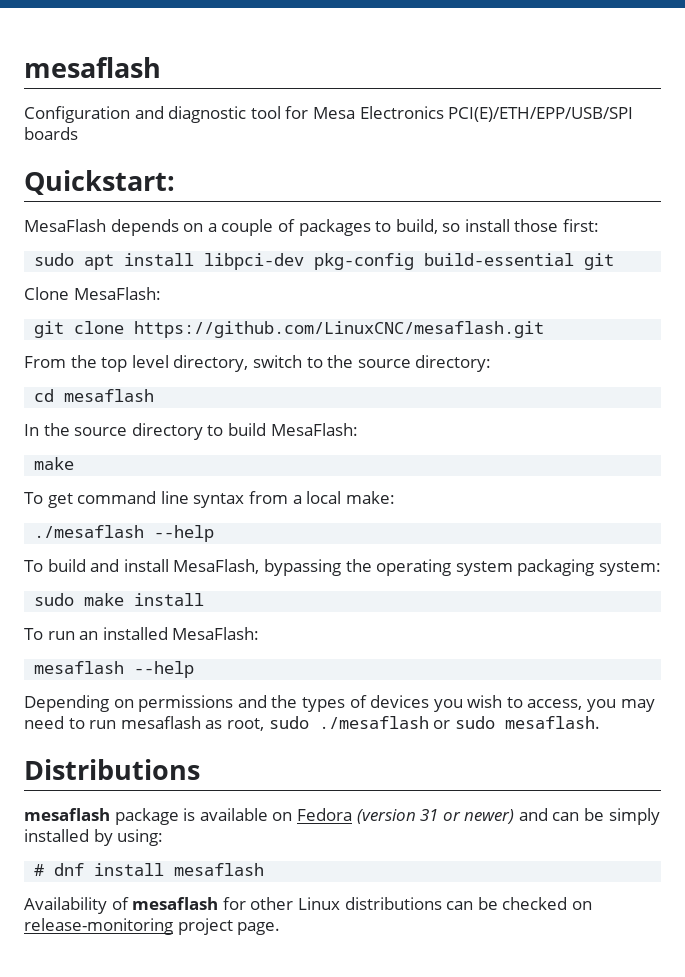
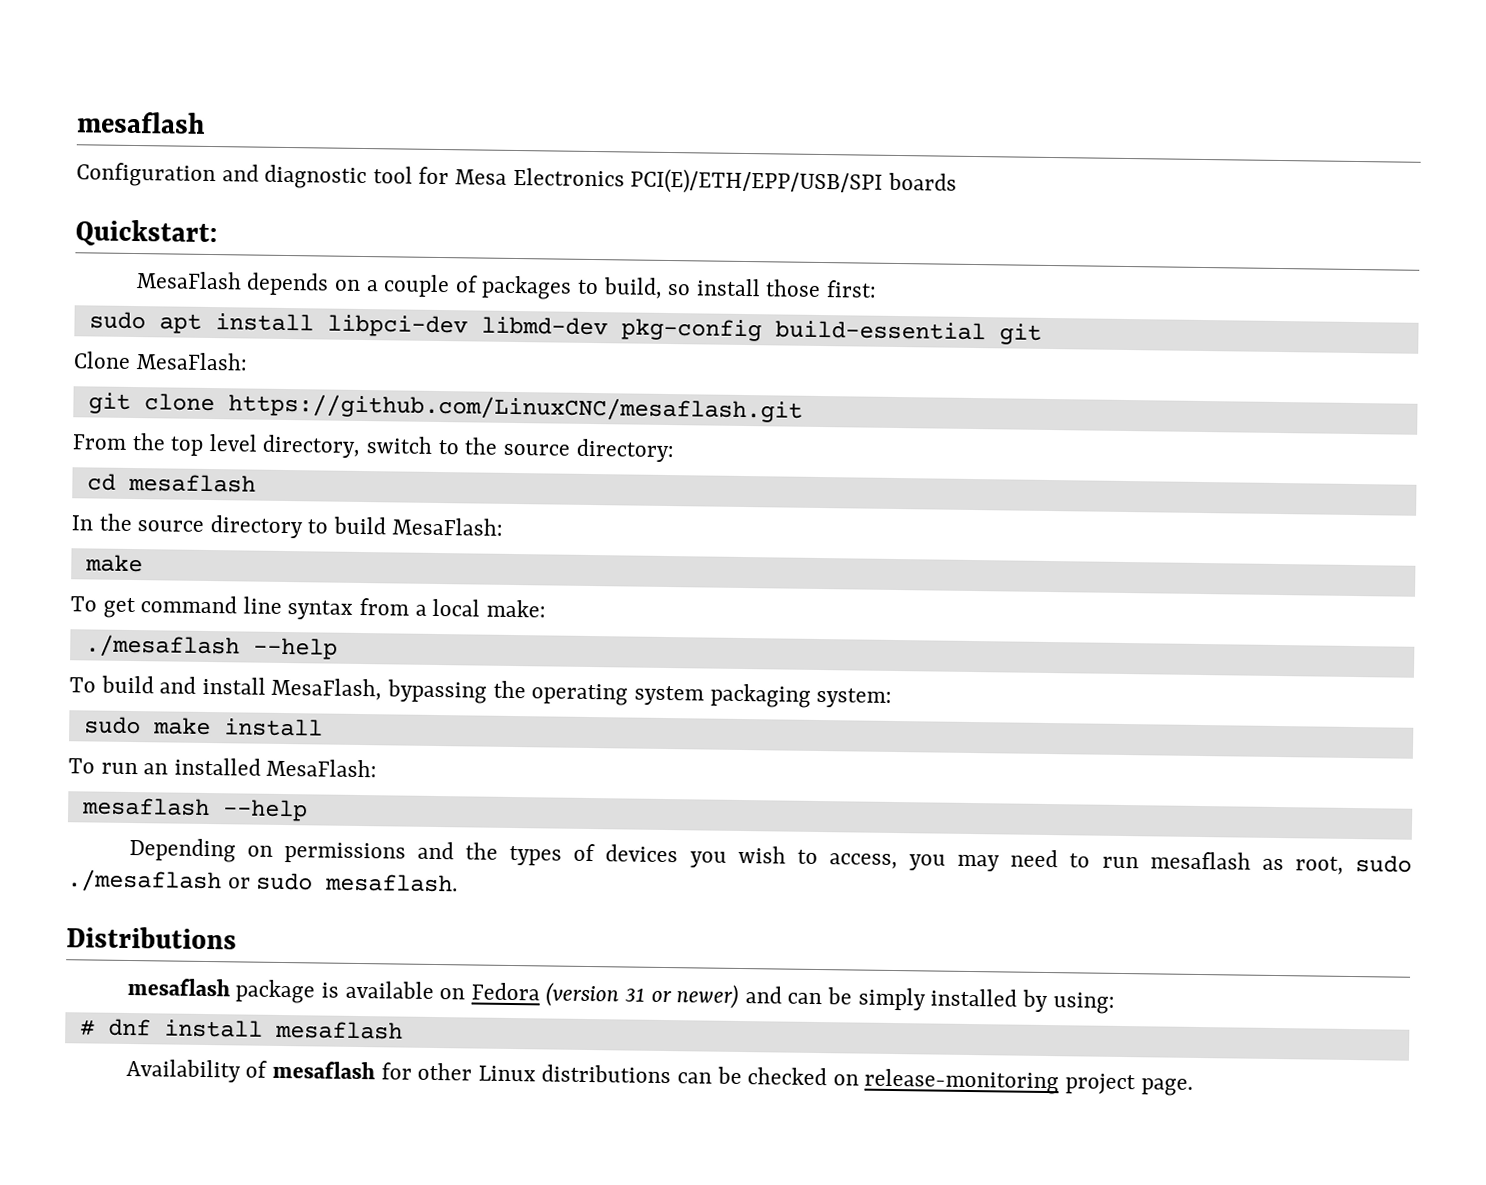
- sudo apt install libpci-dev pkg-config build-essential git
+ sudo apt install libpci-dev libmd-dev pkg-config build-essential git

